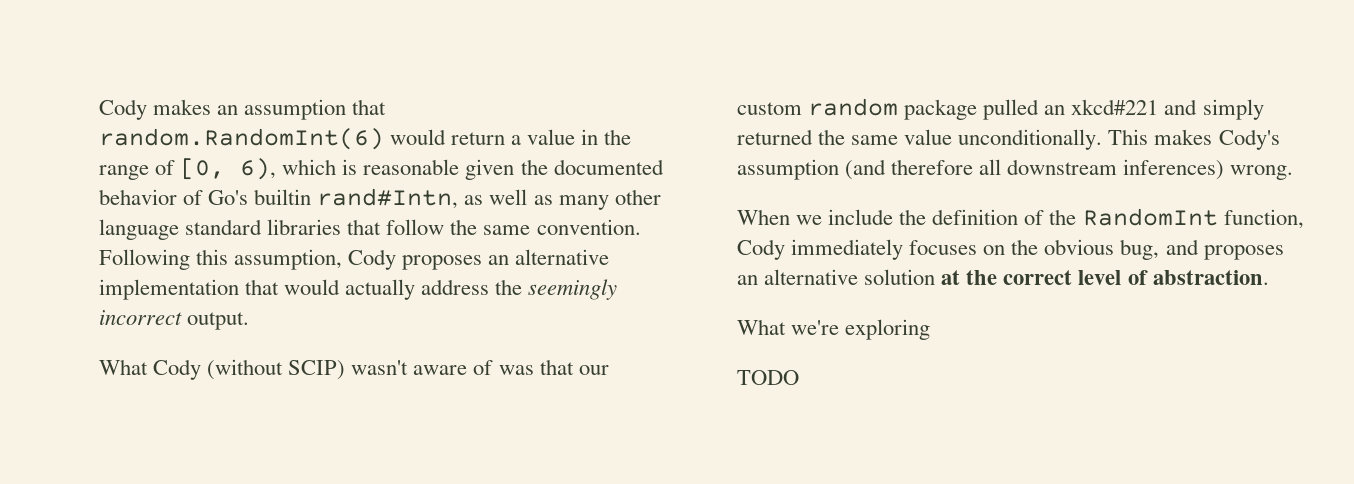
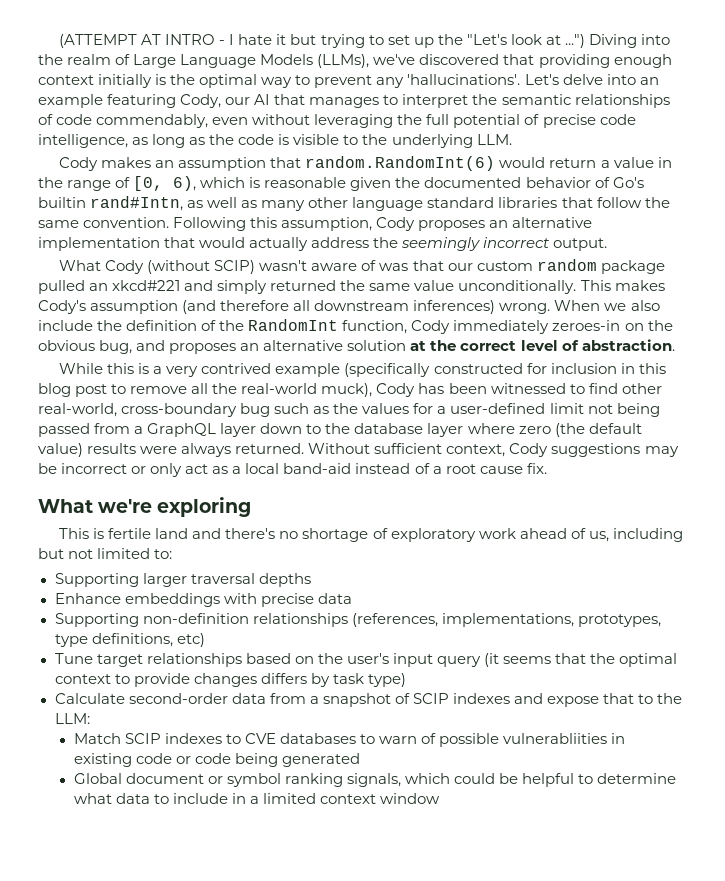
+ (ATTEMPT AT INTRO - I hate it but trying to set up the "Let's look at ...") Diving into the realm of Large Language Models (LLMs), we've discovered that providing enough context initially is the optimal way to prevent any 'hallucinations'. Let's delve into an example featuring Cody, our AI that manages to interpret the semantic relationships of code commendably, even without leveraging the full potential of precise code intelligence, as long as the code is visible to the underlying LLM.
- This makes Cody's assumption (and therefore all downstream inferences) wrong.
- When we include the definition of the RandomInt function, Cody immediately focuses on the obvious bug, and proposes an alternative solution at the correct level of abstraction.
+ This makes Cody's assumption (and therefore all downstream inferences) wrong. When we also include the definition of the RandomInt function, Cody immediately zeroes-in on the obvious bug, and proposes an alternative solution at the correct level of abstraction.
+ While this is a very contrived example (specifically constructed for inclusion in this blog post to remove all the real-world muck), Cody has been witnessed to find other real-world, cross-boundary bug such as the values for a user-defined limit not being passed from a GraphQL layer down to the database layer where zero (the default value) results were always returned. Without sufficient context, Cody suggestions may be incorrect or only act as a local band-aid instead of a root cause fix.
  What we're exploring
- TODO
+ This is fertile land and there's no shortage of exploratory work ahead of us, including but not limited to:
+ Supporting larger traversal depths
+ Enhance embeddings with precise data
+ Supporting non-definition relationships (references, implementations, prototypes, type definitions, etc)
+ Tune target relationships based on the user's input query (it seems that the optimal context to provide changes differs by task type)
+ Calculate second-order data from a snapshot of SCIP indexes and expose that to the LLM:
+ Match SCIP indexes to CVE databases to warn of possible vulnerabliities in existing code or code being generated
+ Global document or symbol ranking signals, which could be helpful to determine what data to include in a limited context window

